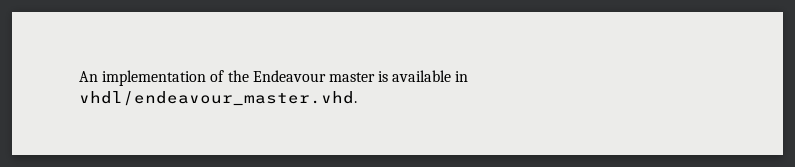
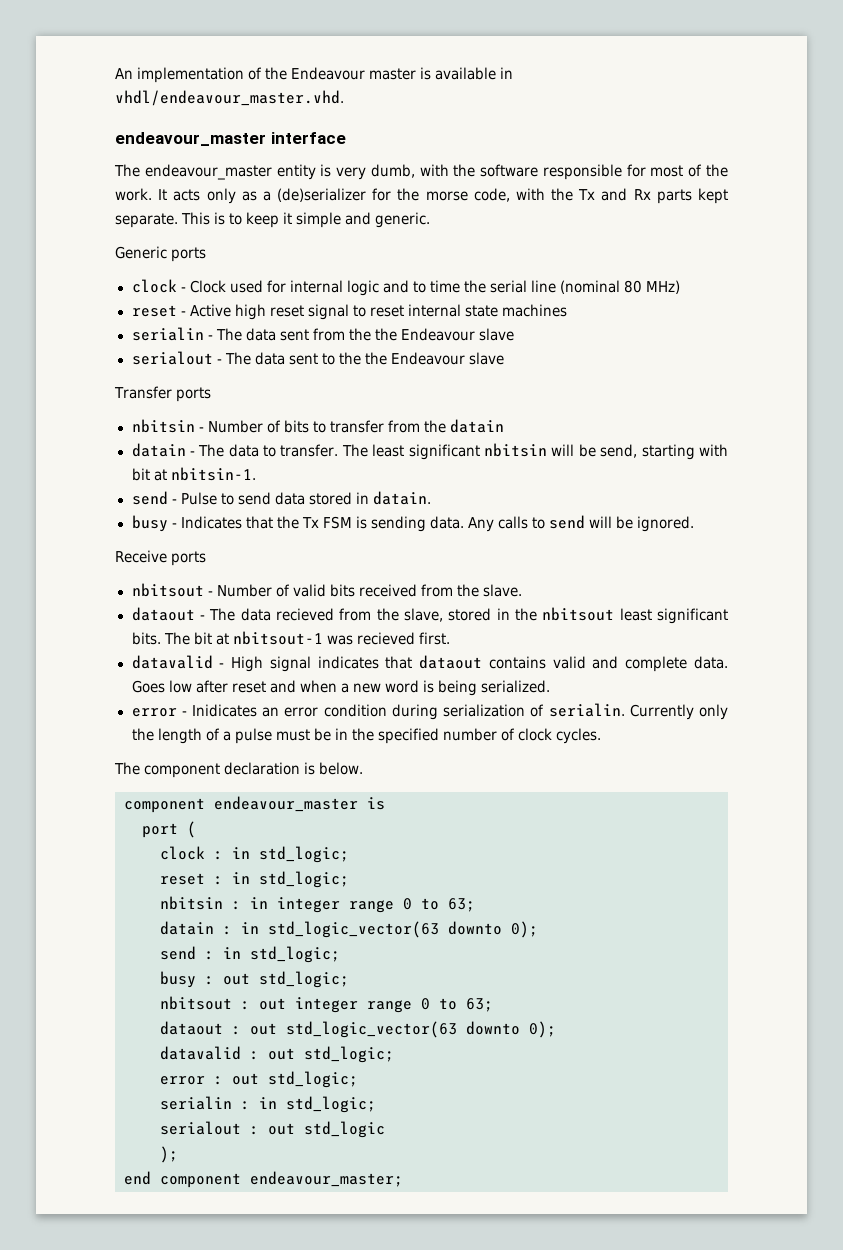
+ endeavour_master interface
+ The endeavour_master entity is very dumb, with the software responsible for most of the work. It acts only as a (de)serializer for the morse code, with the Tx and Rx parts kept separate. This is to keep it simple and generic.
+ Generic ports
+ clock - Clock used for internal logic and to time the serial line (nominal 80 MHz)
+ reset - Active high reset signal to reset internal state machines
+ serialin - The data sent from the the Endeavour slave
+ serialout - The data sent to the the Endeavour slave
+ Transfer ports
+ nbitsin - Number of bits to transfer from the datain
+ datain - The data to transfer. The least significant nbitsin will be send, starting with bit at nbitsin-1.
+ send - Pulse to send data stored in datain.
+ busy - Indicates that the Tx FSM is sending data. Any calls to send will be ignored.
+ Receive ports
+ nbitsout - Number of valid bits received from the slave.
+ dataout - The data recieved from the slave, stored in the nbitsout least significant bits. The bit at nbitsout-1 was recieved first.
+ datavalid - High signal indicates that dataout contains valid and complete data. Goes low after reset and when a new word is being serialized.
+ error - Inidicates an error condition during serialization of serialin. Currently only the length of a pulse must be in the specified number of clock cycles.
+ The component declaration is below.
+ component endeavour_master is
+ port (
+ clock : in std_logic;
+ reset : in std_logic;
+ nbitsin : in integer range 0 to 63;
+ datain : in std_logic_vector(63 downto 0);
+ send : in std_logic;
+ busy : out std_logic;
+ nbitsout : out integer range 0 to 63;
+ dataout : out std_logic_vector(63 downto 0);
+ datavalid : out std_logic;
+ error : out std_logic;
+ serialin : in std_logic;
+ serialout : out std_logic
+ );
+ end component endeavour_master;

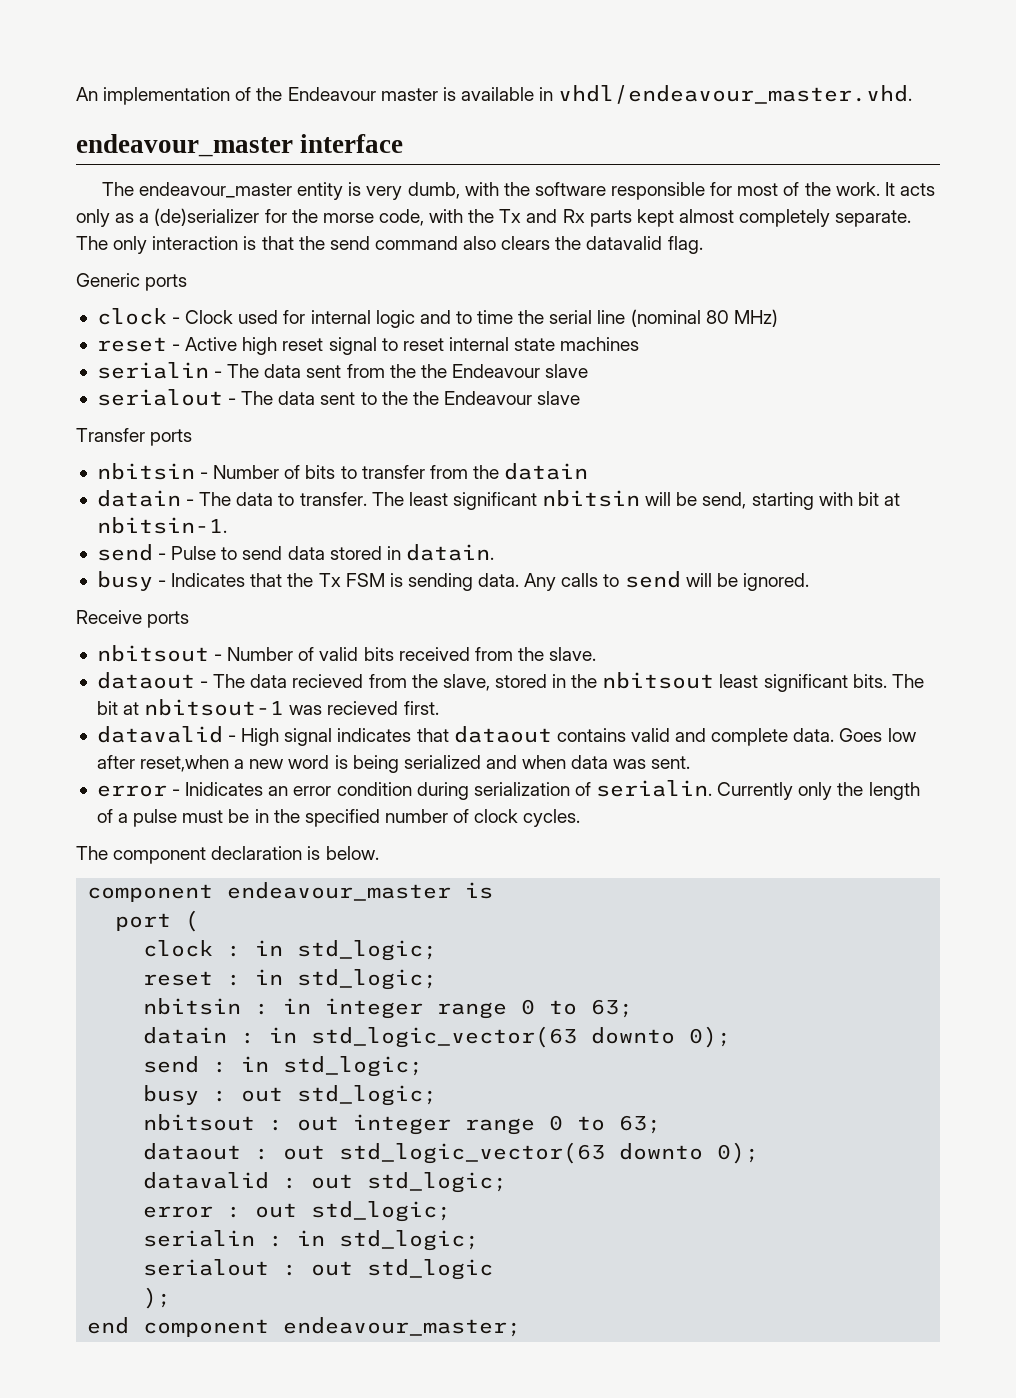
- It acts only as a (de)serializer for the morse code, with the Tx and Rx parts kept separate. This is to keep it simple and generic.
+ It acts only as a (de)serializer for the morse code, with the Tx and Rx parts kept almost completely separate. The only interaction is that the send command also clears the datavalid flag.
- Goes low after reset and when a new word is being serialized.
+ Goes low after reset,when a new word is being serialized and when data was sent.

